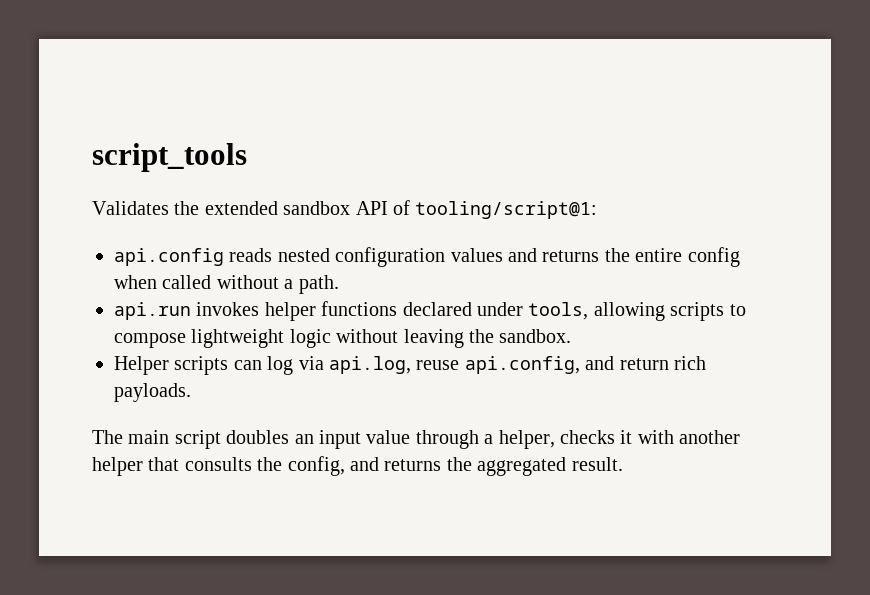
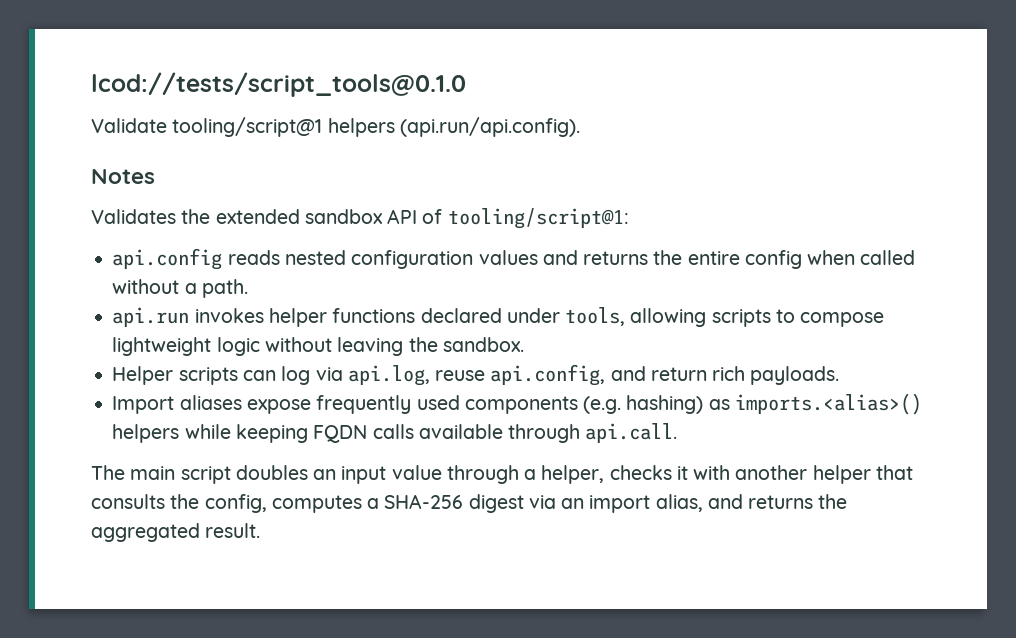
- script_tools
+ lcod://tests/script_tools@0.1.0
+ Validate tooling/script@1 helpers (api.run/api.config).
+ Notes
+ Import aliases expose frequently used components (e.g. hashing) as imports.<alias>() helpers while keeping FQDN calls available through api.call.
- The main script doubles an input value through a helper, checks it with another helper that consults the config, and returns the aggregated result.
+ The main script doubles an input value through a helper, checks it with another helper that consults the config, computes a SHA-256 digest via an import alias, and returns the aggregated result.

